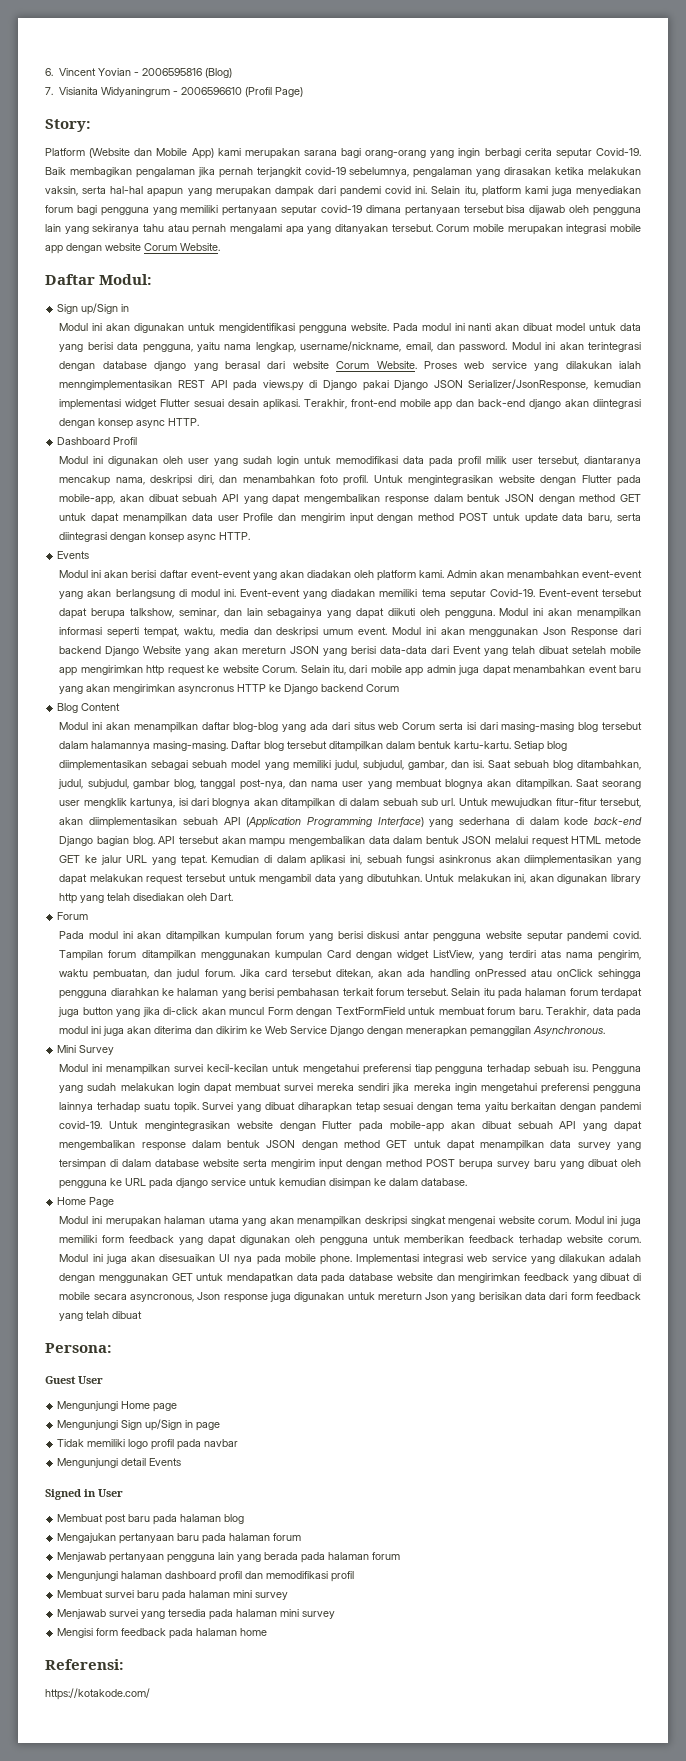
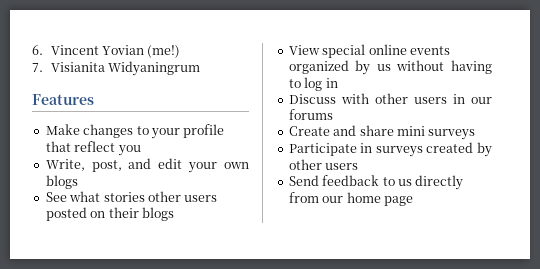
- 6. Vincent Yovian - 2006595816 (Blog)
+ 6. Vincent Yovian (me!)
- 7. Visianita Widyaningrum - 2006596610 (Profil Page)
- Story:
- Platform (Website dan Mobile App) kami merupakan sarana bagi orang-orang yang ingin berbagi cerita seputar Covid-19. Baik membagikan pengalaman jika pernah terjangkit covid-19 sebelumnya, pengalaman yang dirasakan ketika melakukan vaksin, serta hal-hal apapun yang merupakan dampak dari pandemi covid ini. Selain itu, platform kami juga menyediakan forum bagi pengguna yang memiliki pertanyaan seputar covid-19 dimana pertanyaan tersebut bisa dijawab oleh pengguna lain yang sekiranya tahu atau pernah mengalami apa yang ditanyakan tersebut. Corum mobile merupakan integrasi mobile app dengan website Corum Website.
- Daftar Modul:
- Sign up/Sign in
- Modul ini akan digunakan untuk mengidentifikasi pengguna website. Pada modul ini nanti akan dibuat model untuk data yang berisi data pengguna, yaitu nama lengkap, username/nickname, email, dan password. Modul ini akan terintegrasi dengan database django yang berasal dari website Corum Website. Proses web service yang dilakukan ialah menngimplementasikan REST API pada views.py di Django pakai Django JSON Serializer/JsonResponse, kemudian implementasi widget Flutter sesuai desain aplikasi. Terakhir, front-end mobile app dan back-end django akan diintegrasi dengan konsep async HTTP.
- Dashboard Profil
- Modul ini digunakan oleh user yang sudah login untuk memodifikasi data pada profil milik user tersebut, diantaranya mencakup nama, deskripsi diri, dan menambahkan foto profil. Untuk mengintegrasikan website dengan Flutter pada mobile-app, akan dibuat sebuah API yang dapat mengembalikan response dalam bentuk JSON dengan method GET untuk dapat menampilkan data user Profile dan mengirim input dengan method POST untuk update data baru, serta diintegrasi dengan konsep async HTTP.
- Events
- Modul ini akan berisi daftar event-event yang akan diadakan oleh platform kami. Admin akan menambahkan event-event yang akan berlangsung di modul ini. Event-event yang diadakan memiliki tema seputar Covid-19. Event-event tersebut dapat berupa talkshow, seminar, dan lain sebagainya yang dapat diikuti oleh pengguna. Modul ini akan menampilkan informasi seperti tempat, waktu, media dan deskripsi umum event. Modul ini akan menggunakan Json Response dari backend Django Website yang akan mereturn JSON yang berisi data-data dari Event yang telah dibuat setelah mobile app mengirimkan http request ke website Corum. Selain itu, dari mobile app admin juga dapat menambahkan event baru yang akan mengirimkan asyncronus HTTP ke Django backend Corum
- Blog Content
- Modul ini akan menampilkan daftar blog-blog yang ada dari situs web Corum serta isi dari masing-masing blog tersebut dalam halamannya masing-masing. Daftar blog tersebut ditampilkan dalam bentuk kartu-kartu. Setiap blog diimplementasikan sebagai sebuah model yang memiliki judul, subjudul, gambar, dan isi. Saat sebuah blog ditambahkan, judul, subjudul, gambar blog, tanggal post-nya, dan nama user yang membuat blognya akan ditampilkan. Saat seorang user mengklik kartunya, isi dari blognya akan ditampilkan di dalam sebuah sub url. Untuk mewujudkan fitur-fitur tersebut, akan diimplementasikan sebuah API (Application Programming Interface) yang sederhana di dalam kode back-end Django bagian blog. API tersebut akan mampu mengembalikan data dalam bentuk JSON melalui request HTML metode GET ke jalur URL yang tepat. Kemudian di dalam aplikasi ini, sebuah fungsi asinkronus akan diimplementasikan yang dapat melakukan request tersebut untuk mengambil data yang dibutuhkan. Untuk melakukan ini, akan digunakan library http yang telah disediakan oleh Dart.
- Forum
- Pada modul ini akan ditampilkan kumpulan forum yang berisi diskusi antar pengguna website seputar pandemi covid. Tampilan forum ditampilkan menggunakan kumpulan Card dengan widget ListView, yang terdiri atas nama pengirim, waktu pembuatan, dan judul forum. Jika card tersebut ditekan, akan ada handling onPressed atau onClick sehingga pengguna diarahkan ke halaman yang berisi pembahasan terkait forum tersebut. Selain itu pada halaman forum terdapat juga button yang jika di-click akan muncul Form dengan TextFormField untuk membuat forum baru. Terakhir, data pada modul ini juga akan diterima dan dikirim ke Web Service Django dengan menerapkan pemanggilan Asynchronous.
- Mini Survey
- Modul ini menampilkan survei kecil-kecilan untuk mengetahui preferensi tiap pengguna terhadap sebuah isu. Pengguna yang sudah melakukan login dapat membuat survei mereka sendiri jika mereka ingin mengetahui preferensi pengguna lainnya terhadap suatu topik. Survei yang dibuat diharapkan tetap sesuai dengan tema yaitu berkaitan dengan pandemi covid-19. Untuk mengintegrasikan website dengan Flutter pada mobile-app akan dibuat sebuah API yang dapat mengembalikan response dalam bentuk JSON dengan method GET untuk dapat menampilkan data survey yang tersimpan di dalam database website serta mengirim input dengan method POST berupa survey baru yang dibuat oleh pengguna ke URL pada django service untuk kemudian disimpan ke dalam database.
- Home Page
- Modul ini merupakan halaman utama yang akan menampilkan deskripsi singkat mengenai website corum. Modul ini juga memiliki form feedback yang dapat digunakan oleh pengguna untuk memberikan feedback terhadap website corum. Modul ini juga akan disesuaikan UI nya pada mobile phone. Implementasi integrasi web service yang dilakukan adalah dengan menggunakan GET untuk mendapatkan data pada database website dan mengirimkan feedback yang dibuat di mobile secara asyncronous, Json response juga digunakan untuk mereturn Json yang berisikan data dari form feedback yang telah dibuat
- Persona:
- Guest User
- Mengunjungi Home page
- Mengunjungi Sign up/Sign in page
- Tidak memiliki logo profil pada navbar
- Mengunjungi detail Events
- Signed in User
- Membuat post baru pada halaman blog
- Mengajukan pertanyaan baru pada halaman forum
- Menjawab pertanyaan pengguna lain yang berada pada halaman forum
- Mengunjungi halaman dashboard profil dan memodifikasi profil
- Membuat survei baru pada halaman mini survey
- Menjawab survei yang tersedia pada halaman mini survey
- Mengisi form feedback pada halaman home
- Referensi:
- https://kotakode.com/
+ 7. Visianita Widyaningrum
+ Features
+ Make changes to your profile that reflect you
+ Write, post, and edit your own blogs
+ See what stories other users posted on their blogs
+ View special online events organized by us without having to log in
+ Discuss with other users in our forums
+ Create and share mini surveys
+ Participate in surveys created by other users
+ Send feedback to us directly from our home page

